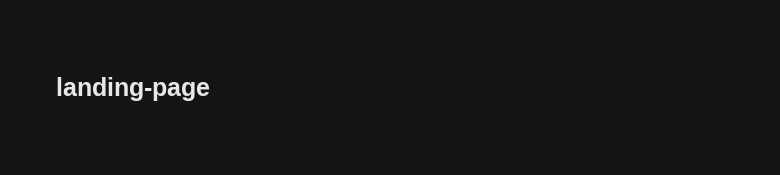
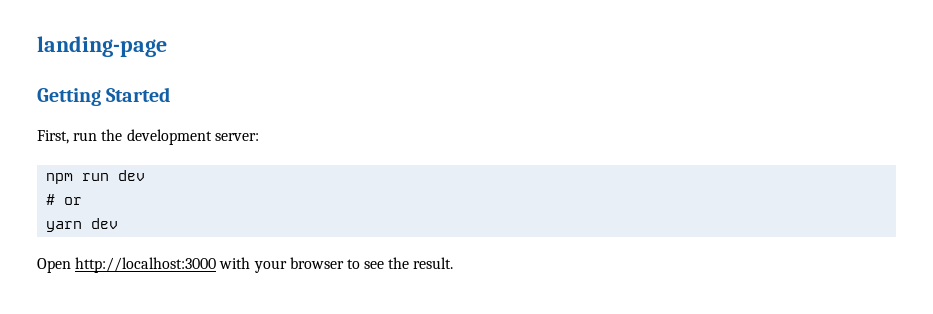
+ Getting Started
+ First, run the development server:
+ npm run dev
+ # or
+ yarn dev
+ Open http://localhost:3000 with your browser to see the result.

